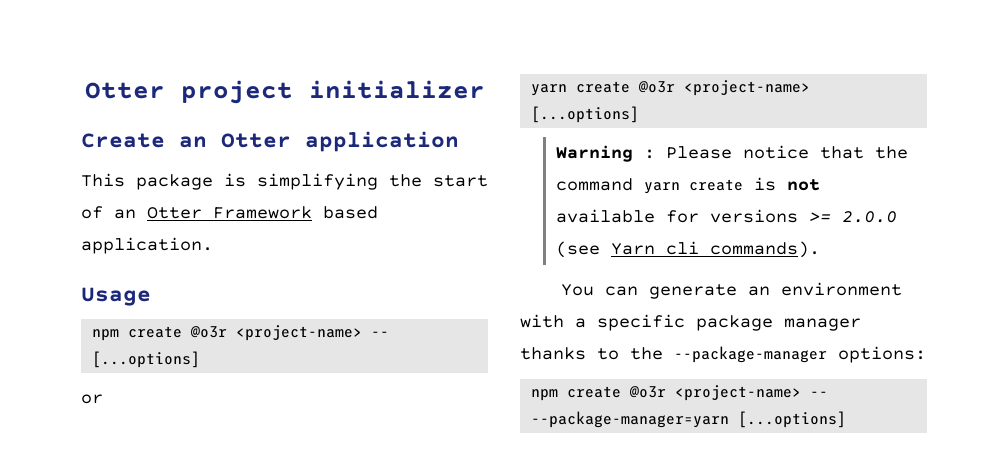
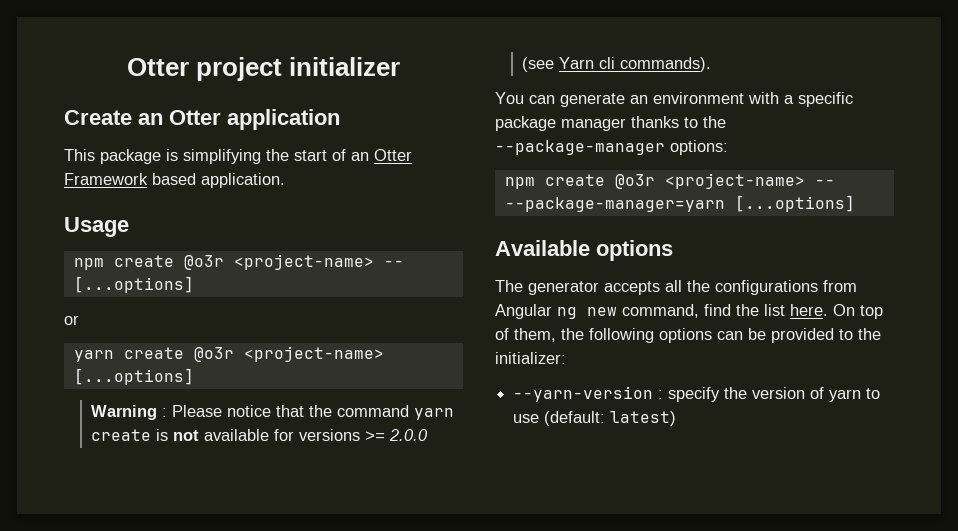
+ Available options
+ The generator accepts all the configurations from Angular ng new command, find the list here. On top of them, the following options can be provided to the initializer:
+ --yarn-version : specify the version of yarn to use (default: latest)

